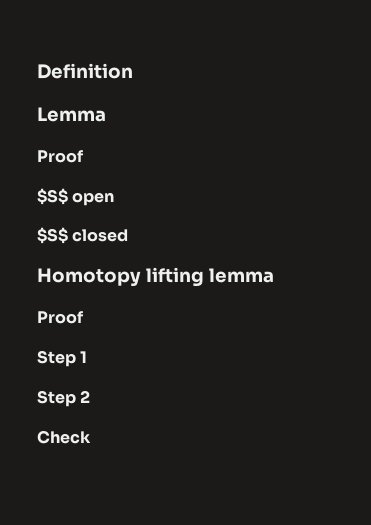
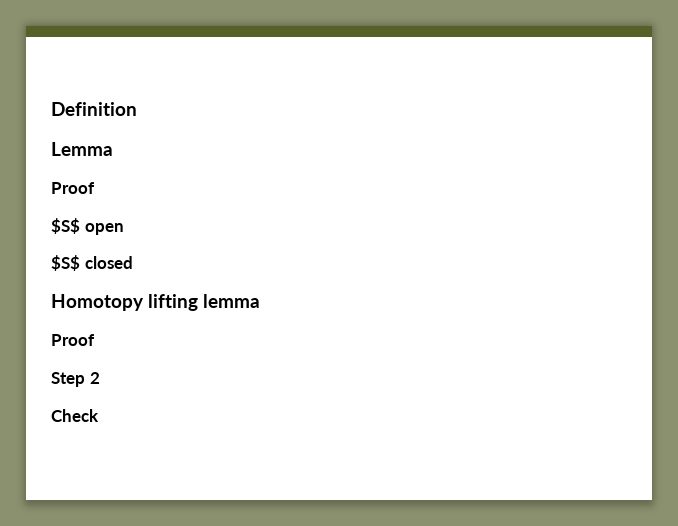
- Step 1

